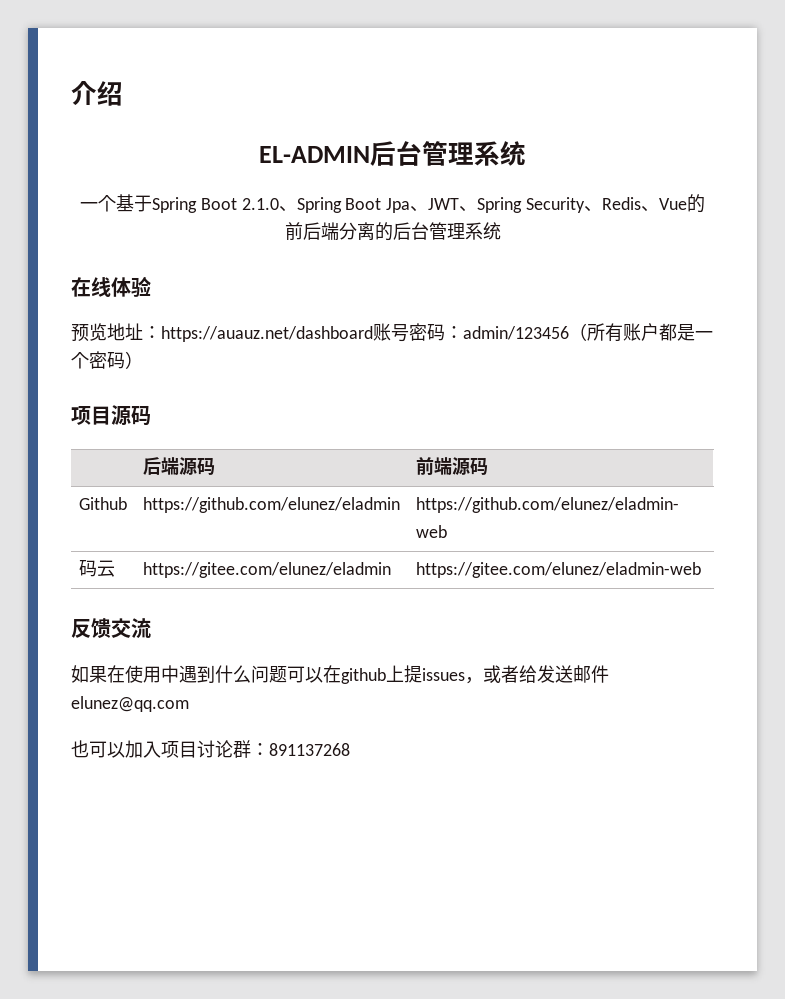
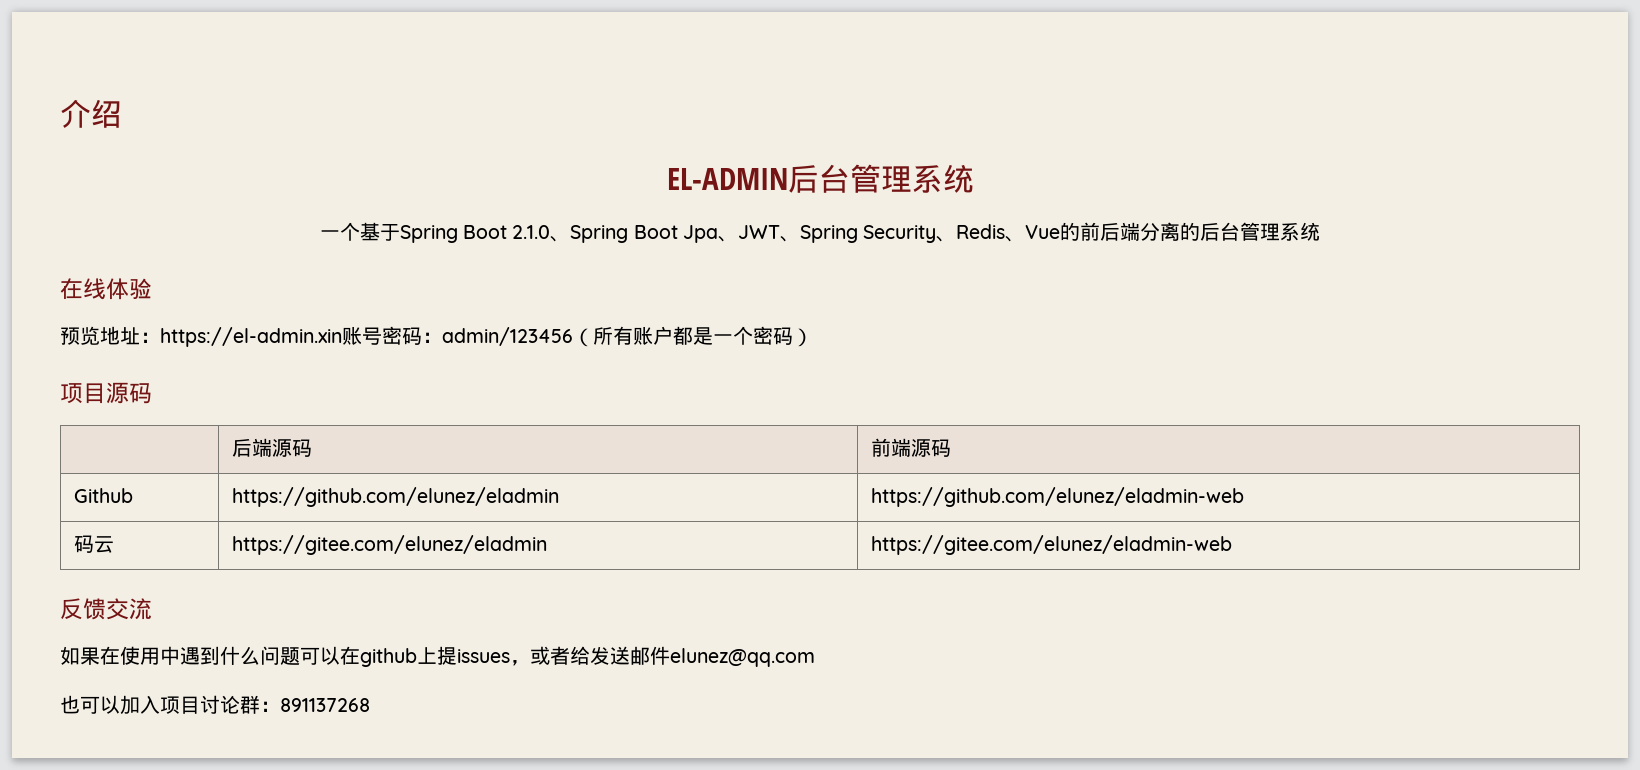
- 预览地址：https://auauz.net/dashboard账号密码：admin/123456（所有账户都是一个密码）
+ 预览地址：https://el-admin.xin账号密码：admin/123456（所有账户都是一个密码）

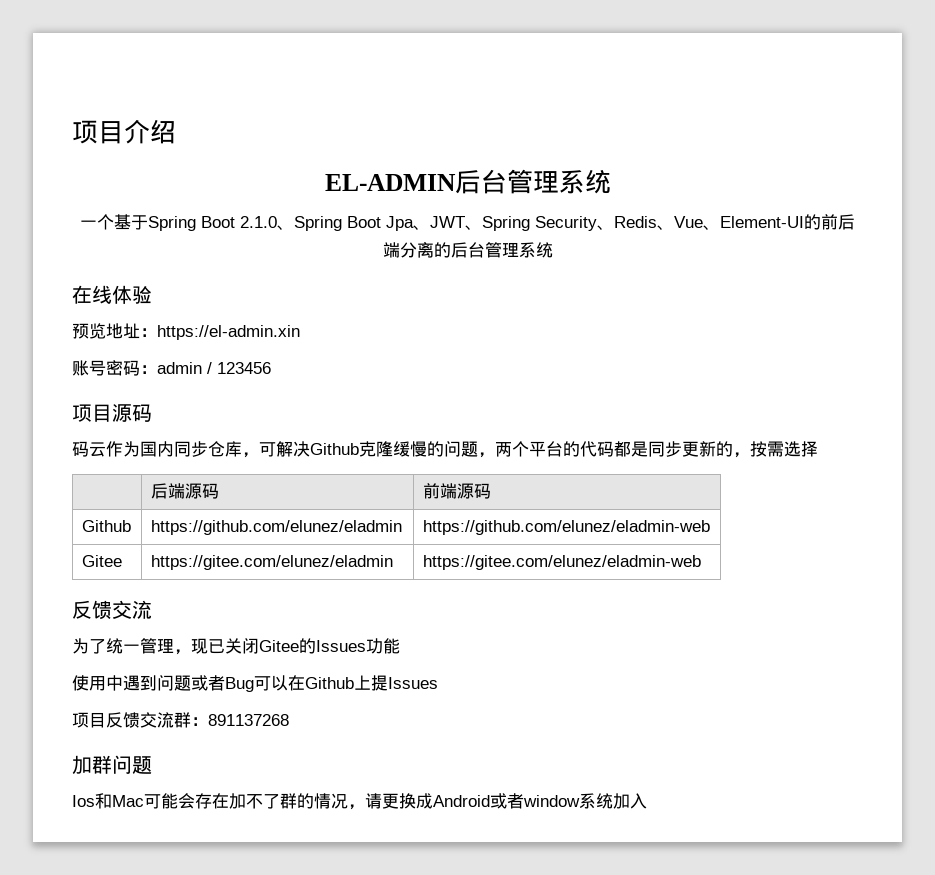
- 介绍
+ 项目介绍
- 一个基于Spring Boot 2.1.0、Spring Boot Jpa、JWT、Spring Security、Redis、Vue的前后端分离的后台管理系统
+ 一个基于Spring Boot 2.1.0、Spring Boot Jpa、JWT、Spring Security、Redis、Vue、Element-UI的前后端分离的后台管理系统
- 预览地址：https://el-admin.xin账号密码：admin/123456（所有账户都是一个密码）
+ 预览地址：https://el-admin.xin
+ 账号密码：admin / 123456
  项目源码
+ 码云作为国内同步仓库，可解决Github克隆缓慢的问题，两个平台的代码都是同步更新的，按需选择
- 码云 | https://gitee.com/elunez/eladmin | https://gitee.com/elunez/eladmin-web
+ Gitee | https://gitee.com/elunez/eladmin | https://gitee.com/elunez/eladmin-web
- 如果在使用中遇到什么问题可以在github上提issues，或者给发送邮件elunez@qq.com
- 也可以加入项目讨论群：891137268
+ 为了统一管理，现已关闭Gitee的Issues功能
+ 使用中遇到问题或者Bug可以在Github上提Issues
+ 项目反馈交流群：891137268
+ 加群问题
+ Ios和Mac可能会存在加不了群的情况，请更换成Android或者window系统加入

